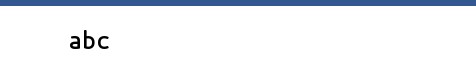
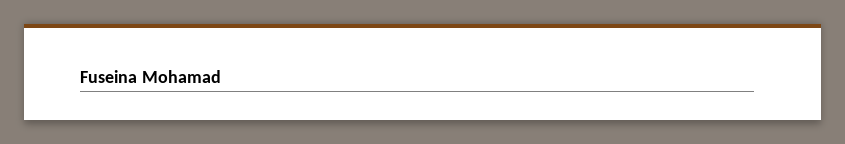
- abc
+ Fuseina Mohamad

